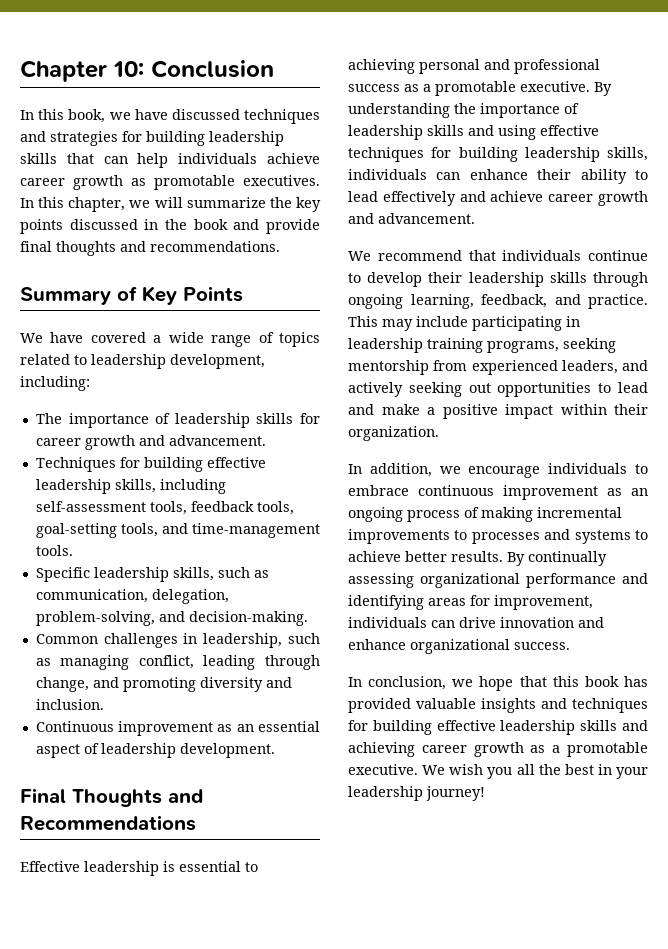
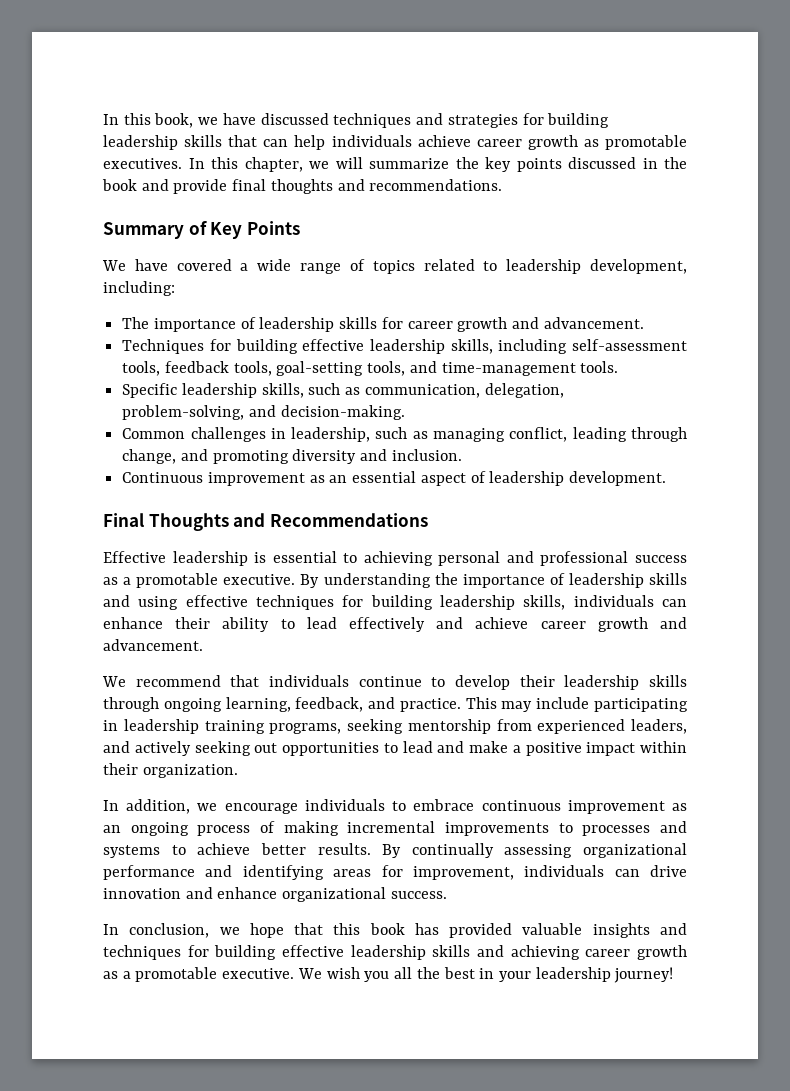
- Chapter 10: Conclusion

